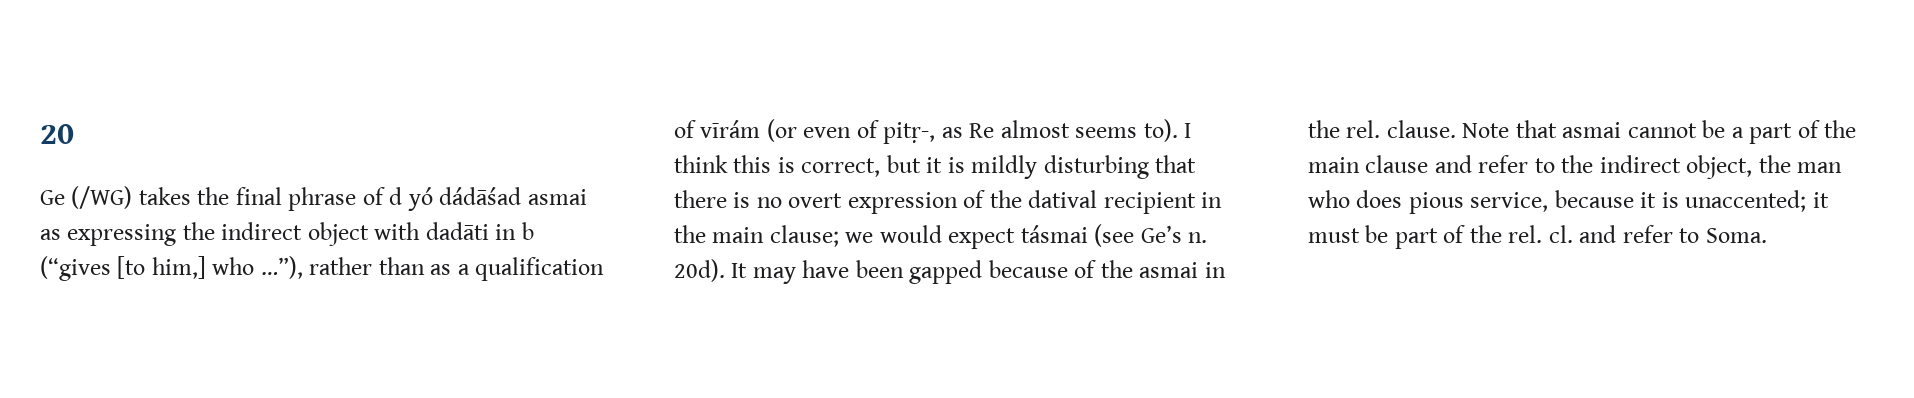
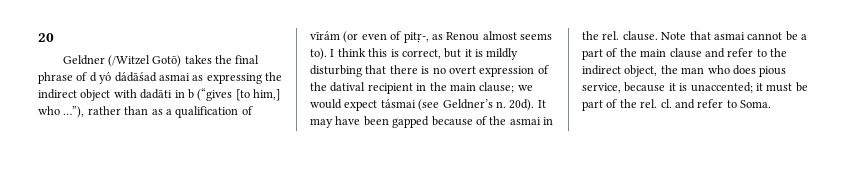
- Ge (/WG) takes the final phrase of d yó dádāśad asmai as expressing the indirect object with dadāti in b (“gives [to him,] who …”), rather than as a qualification of vīrám (or even of pitṛ-, as Re almost seems to).
+ Geldner (/Witzel Gotō) takes the final phrase of d yó dádāśad asmai as expressing the indirect object with dadāti in b (“gives [to him,] who …”), rather than as a qualification of vīrám (or even of pitṛ-, as Renou almost seems to).
- I think this is correct, but it is mildly disturbing that there is no overt expression of the datival recipient in the main clause; we would expect tásmai (see Ge’s n.
+ I think this is correct, but it is mildly disturbing that there is no overt expression of the datival recipient in the main clause; we would expect tásmai (see Geldner’s n.

